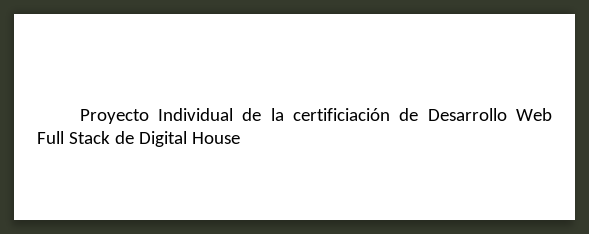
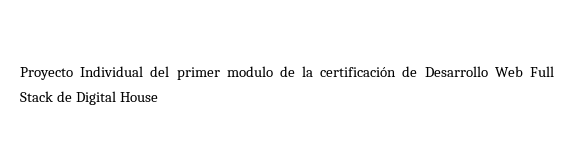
- Proyecto Individual de la certificiación de Desarrollo Web Full Stack de Digital House
+ Proyecto Individual del primer modulo de la certificación de Desarrollo Web Full Stack de Digital House

